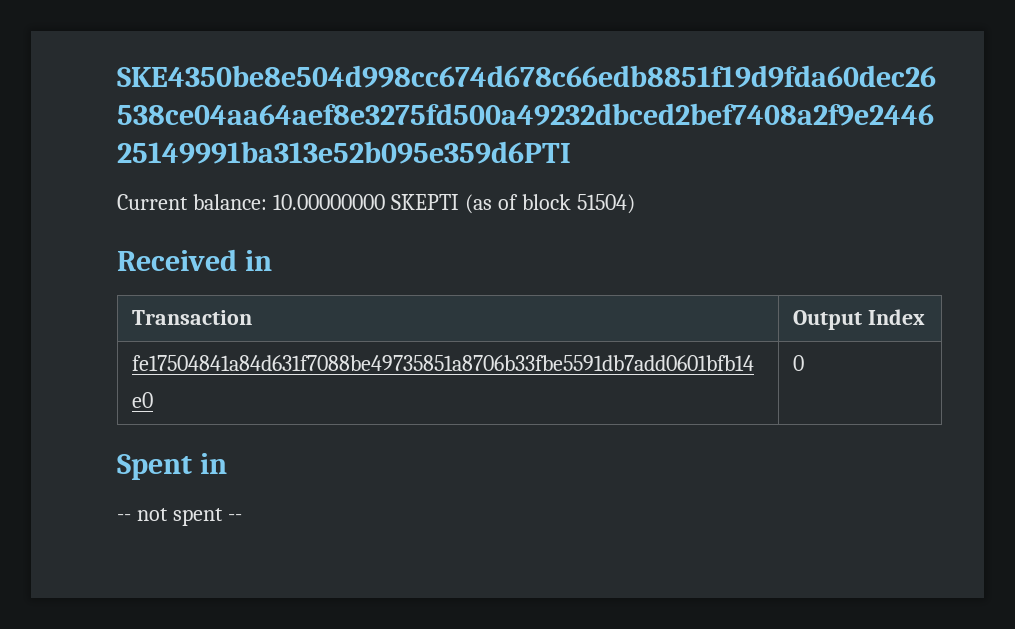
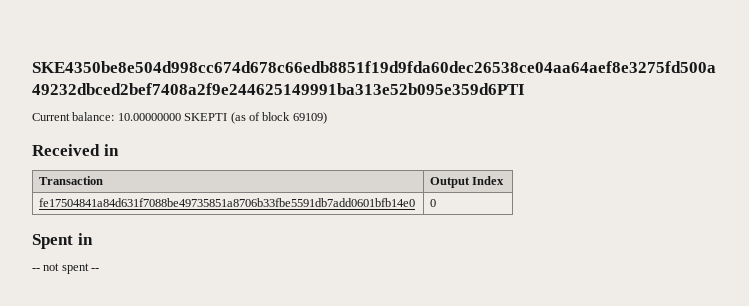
- Current balance: 10.00000000 SKEPTI (as of block 51504)
+ Current balance: 10.00000000 SKEPTI (as of block 69109)

